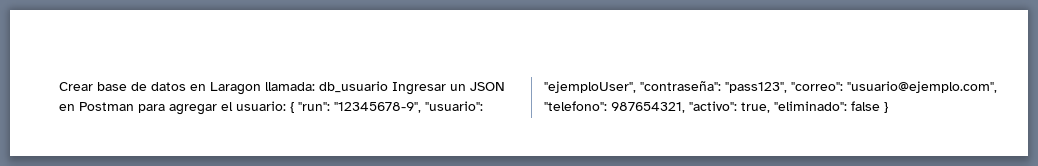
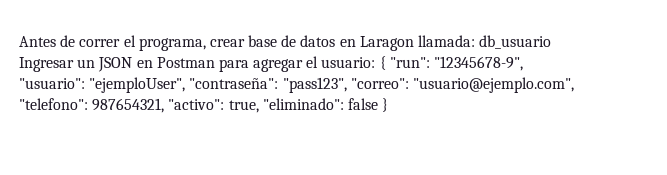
- Crear base de datos en Laragon llamada: db_usuario Ingresar un JSON en Postman para agregar el usuario: { "run": "12345678-9", "usuario": "ejemploUser", "contraseña": "pass123", "correo": "usuario@ejemplo.com", "telefono": 987654321, "activo": true, "eliminado": false }
+ Antes de correr el programa, crear base de datos en Laragon llamada: db_usuario Ingresar un JSON en Postman para agregar el usuario: { "run": "12345678-9", "usuario": "ejemploUser", "contraseña": "pass123", "correo": "usuario@ejemplo.com", "telefono": 987654321, "activo": true, "eliminado": false }

